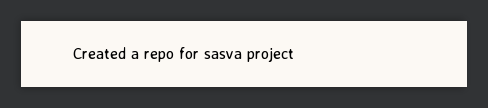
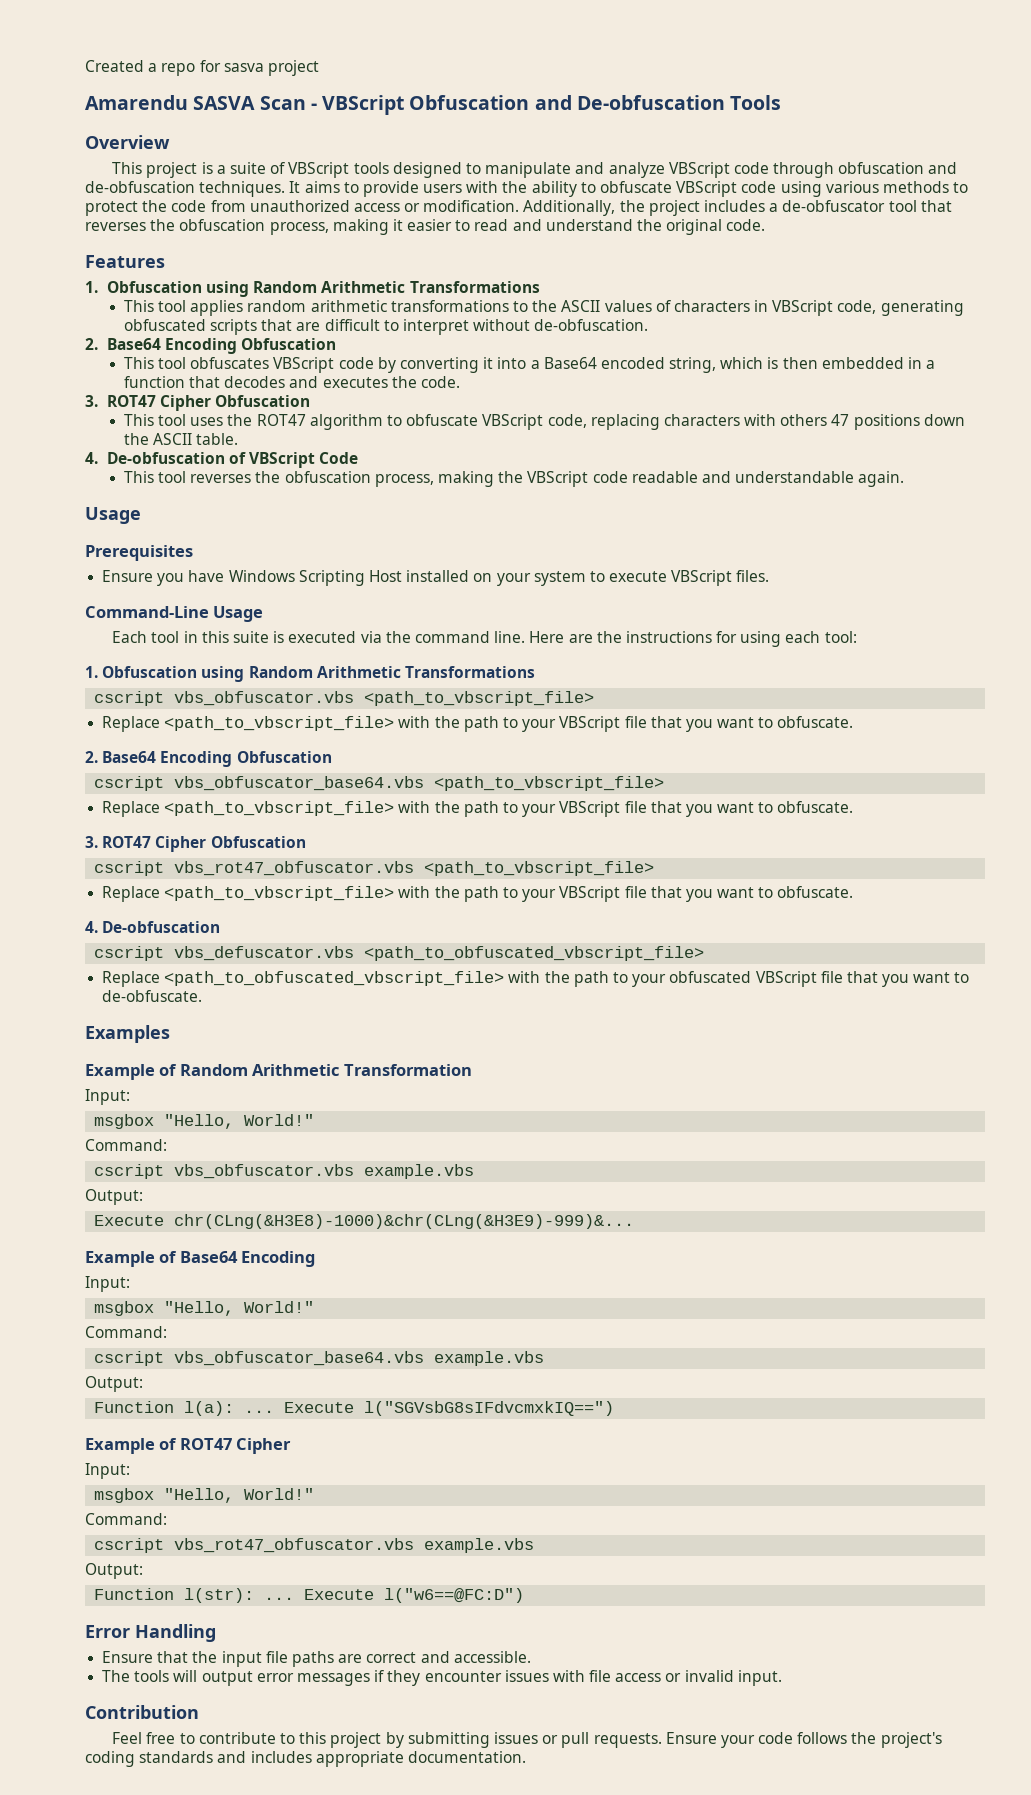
+ Amarendu SASVA Scan - VBScript Obfuscation and De-obfuscation Tools
+ Overview
+ This project is a suite of VBScript tools designed to manipulate and analyze VBScript code through obfuscation and de-obfuscation techniques. It aims to provide users with the ability to obfuscate VBScript code using various methods to protect the code from unauthorized access or modification. Additionally, the project includes a de-obfuscator tool that reverses the obfuscation process, making it easier to read and understand the original code.
+ Features
+ 1. Obfuscation using Random Arithmetic Transformations
+ This tool applies random arithmetic transformations to the ASCII values of characters in VBScript code, generating obfuscated scripts that are difficult to interpret without de-obfuscation.
+ 2. Base64 Encoding Obfuscation
+ This tool obfuscates VBScript code by converting it into a Base64 encoded string, which is then embedded in a function that decodes and executes the code.
+ 3. ROT47 Cipher Obfuscation
+ This tool uses the ROT47 algorithm to obfuscate VBScript code, replacing characters with others 47 positions down the ASCII table.
+ 4. De-obfuscation of VBScript Code
+ This tool reverses the obfuscation process, making the VBScript code readable and understandable again.
+ Usage
+ Prerequisites
+ Ensure you have Windows Scripting Host installed on your system to execute VBScript files.
+ Command-Line Usage
+ Each tool in this suite is executed via the command line. Here are the instructions for using each tool:
+ 1. Obfuscation using Random Arithmetic Transformations
+ cscript vbs_obfuscator.vbs <path_to_vbscript_file>
+ Replace <path_to_vbscript_file> with the path to your VBScript file that you want to obfuscate.
+ 2. Base64 Encoding Obfuscation
+ cscript vbs_obfuscator_base64.vbs <path_to_vbscript_file>
+ Replace <path_to_vbscript_file> with the path to your VBScript file that you want to obfuscate.
+ 3. ROT47 Cipher Obfuscation
+ cscript vbs_rot47_obfuscator.vbs <path_to_vbscript_file>
+ Replace <path_to_vbscript_file> with the path to your VBScript file that you want to obfuscate.
+ 4. De-obfuscation
+ cscript vbs_defuscator.vbs <path_to_obfuscated_vbscript_file>
+ Replace <path_to_obfuscated_vbscript_file> with the path to your obfuscated VBScript file that you want to de-obfuscate.
+ Examples
+ Example of Random Arithmetic Transformation
+ Input:
+ msgbox "Hello, World!"
+ Command:
+ cscript vbs_obfuscator.vbs example.vbs
+ Output:
+ Execute chr(CLng(&H3E8)-1000)&chr(CLng(&H3E9)-999)&...
+ Example of Base64 Encoding
+ Input:
+ msgbox "Hello, World!"
+ Command:
+ cscript vbs_obfuscator_base64.vbs example.vbs
+ Output:
+ Function l(a): ... Execute l("SGVsbG8sIFdvcmxkIQ==")
+ Example of ROT47 Cipher
+ Input:
+ msgbox "Hello, World!"
+ Command:
+ cscript vbs_rot47_obfuscator.vbs example.vbs
+ Output:
+ Function l(str): ... Execute l("w6==@FC:D")
+ Error Handling
+ Ensure that the input file paths are correct and accessible.
+ The tools will output error messages if they encounter issues with file access or invalid input.
+ Contribution
+ Feel free to contribute to this project by submitting issues or pull requests. Ensure your code follows the project's coding standards and includes appropriate documentation.

